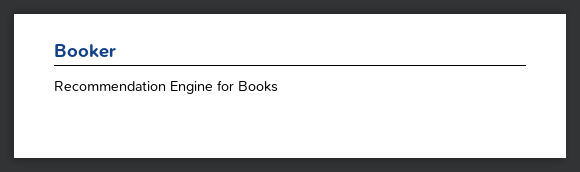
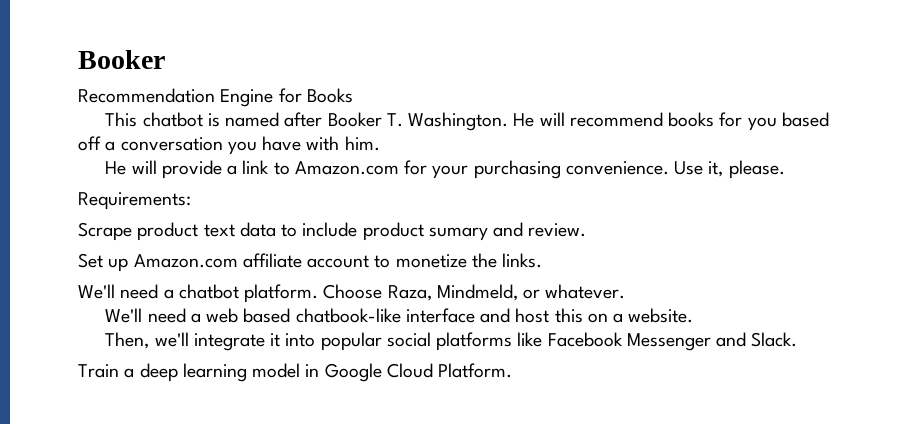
+ This chatbot is named after Booker T. Washington. He will recommend books for you based off a conversation you have with him.
+ He will provide a link to Amazon.com for your purchasing convenience. Use it, please.
+ Requirements:
+ Scrape product text data to include product sumary and review.
+ Set up Amazon.com affiliate account to monetize the links.
+ We'll need a chatbot platform. Choose Raza, Mindmeld, or whatever.
+ We'll need a web based chatbook-like interface and host this on a website.
+ Then, we'll integrate it into popular social platforms like Facebook Messenger and Slack.
+ Train a deep learning model in Google Cloud Platform.

